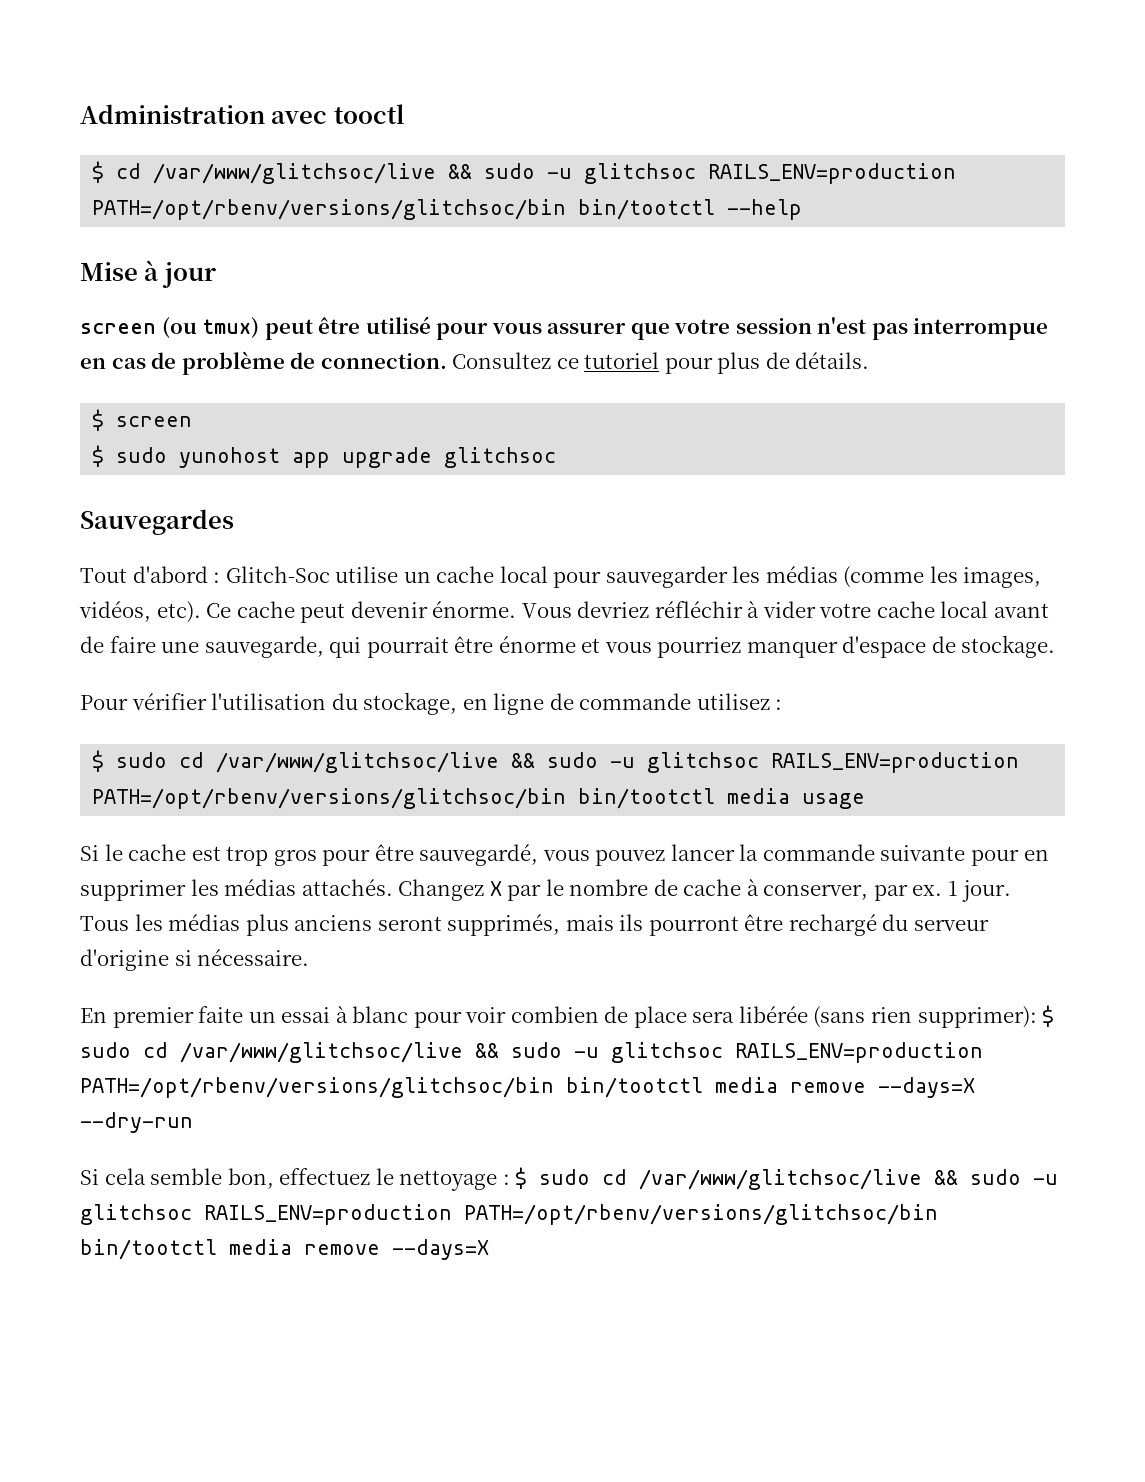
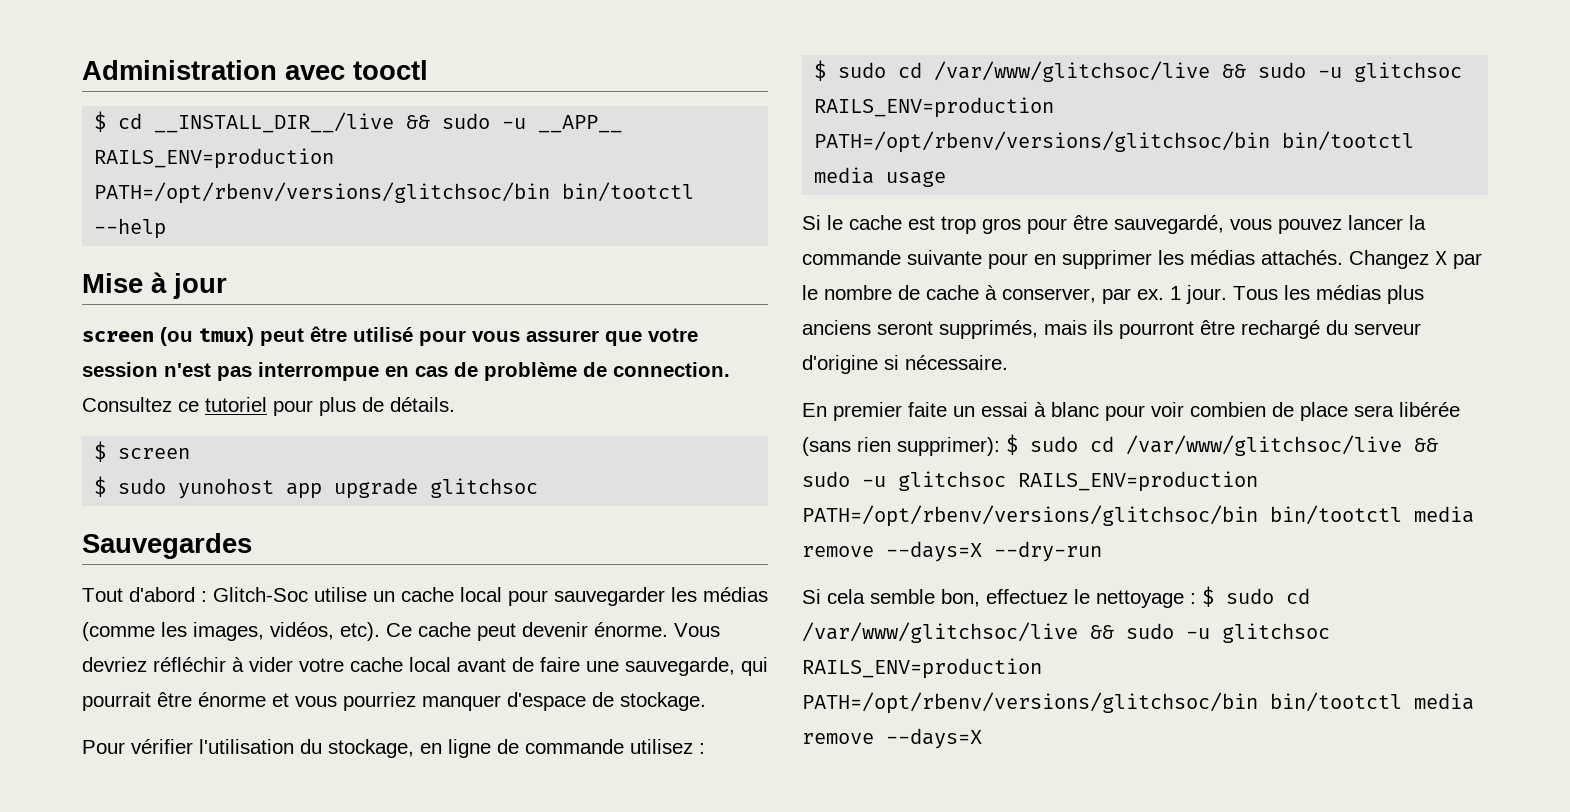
- $ cd /var/www/glitchsoc/live && sudo -u glitchsoc RAILS_ENV=production PATH=/opt/rbenv/versions/glitchsoc/bin bin/tootctl --help
+ $ cd __INSTALL_DIR__/live && sudo -u __APP__ RAILS_ENV=production PATH=/opt/rbenv/versions/glitchsoc/bin bin/tootctl --help

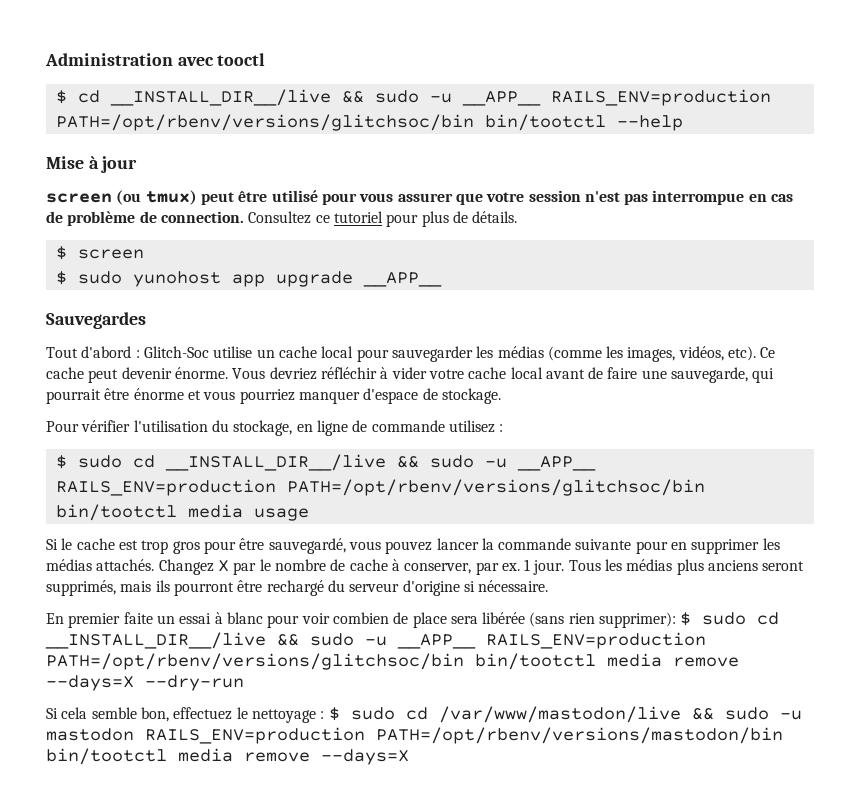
- $ sudo yunohost app upgrade glitchsoc
+ $ sudo yunohost app upgrade __APP__
- $ sudo cd /var/www/glitchsoc/live && sudo -u glitchsoc RAILS_ENV=production PATH=/opt/rbenv/versions/glitchsoc/bin bin/tootctl media usage
+ $ sudo cd __INSTALL_DIR__/live && sudo -u __APP__ RAILS_ENV=production PATH=/opt/rbenv/versions/glitchsoc/bin bin/tootctl media usage
- En premier faite un essai à blanc pour voir combien de place sera libérée (sans rien supprimer): $ sudo cd /var/www/glitchsoc/live && sudo -u glitchsoc RAILS_ENV=production PATH=/opt/rbenv/versions/glitchsoc/bin bin/tootctl media remove --days=X --dry-run
+ En premier faite un essai à blanc pour voir combien de place sera libérée (sans rien supprimer): $ sudo cd __INSTALL_DIR__/live && sudo -u __APP__ RAILS_ENV=production PATH=/opt/rbenv/versions/glitchsoc/bin bin/tootctl media remove --days=X --dry-run
- Si cela semble bon, effectuez le nettoyage : $ sudo cd /var/www/glitchsoc/live && sudo -u glitchsoc RAILS_ENV=production PATH=/opt/rbenv/versions/glitchsoc/bin bin/tootctl media remove --days=X
+ Si cela semble bon, effectuez le nettoyage : $ sudo cd /var/www/mastodon/live && sudo -u mastodon RAILS_ENV=production PATH=/opt/rbenv/versions/mastodon/bin bin/tootctl media remove --days=X

